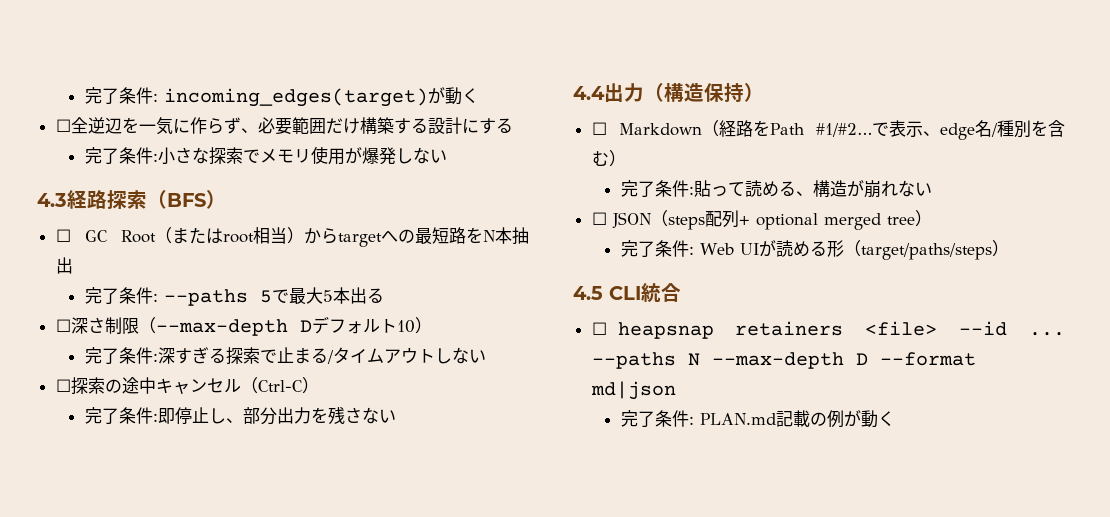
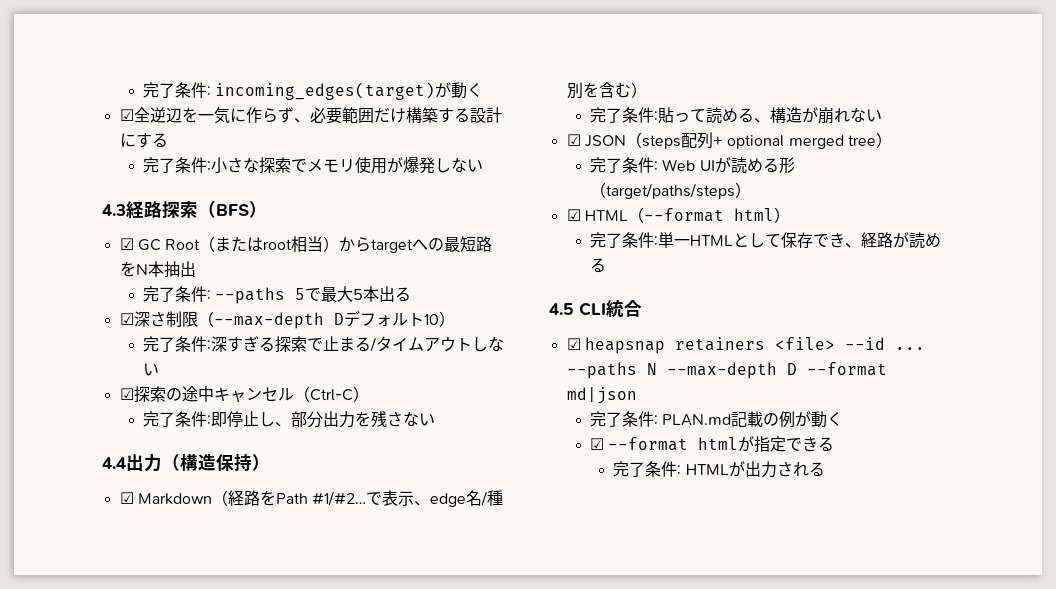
- ☐全逆辺を一気に作らず、必要範囲だけ構築する設計にする
+ ☑全逆辺を一気に作らず、必要範囲だけ構築する設計にする
- ☐ GC Root（またはroot相当）からtargetへの最短路をN本抽出
+ ☑ GC Root（またはroot相当）からtargetへの最短路をN本抽出
- ☐深さ制限（--max-depth Dデフォルト10）
+ ☑深さ制限（--max-depth Dデフォルト10）
- ☐探索の途中キャンセル（Ctrl-C）
+ ☑探索の途中キャンセル（Ctrl-C）
- ☐ Markdown（経路をPath #1/#2…
+ ☑ Markdown（経路をPath #1/#2…
- ☐ JSON（steps配列+ optional merged tree）
+ ☑ JSON（steps配列+ optional merged tree）
+ ☑ HTML（--format html）
+ 完了条件:単一HTMLとして保存でき、経路が読める
- ☐ heapsnap retainers <file> --id ...
+ ☑ heapsnap retainers <file> --id ...
+ ☑ --format htmlが指定できる
+ 完了条件: HTMLが出力される

